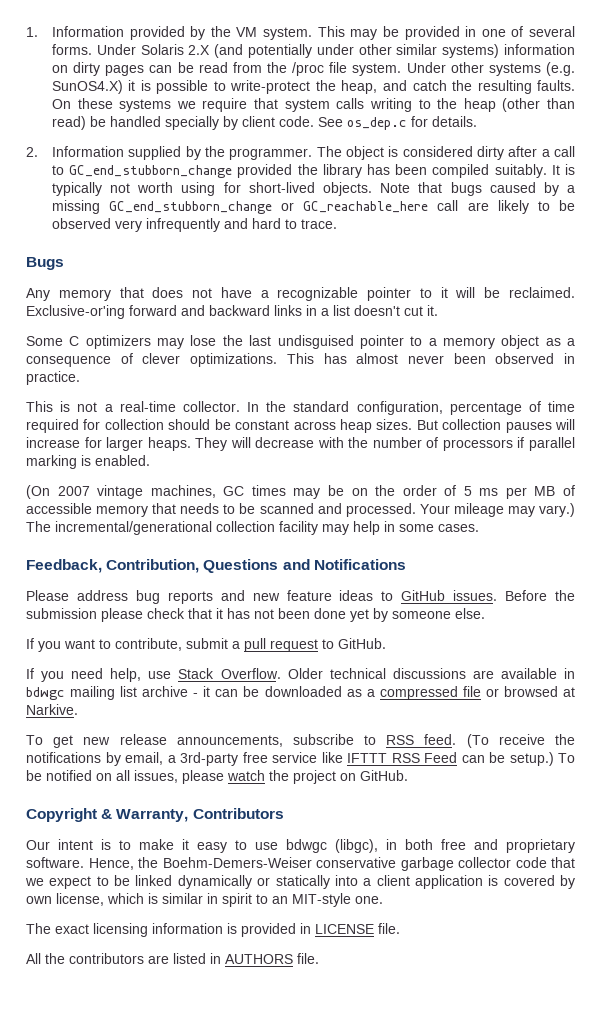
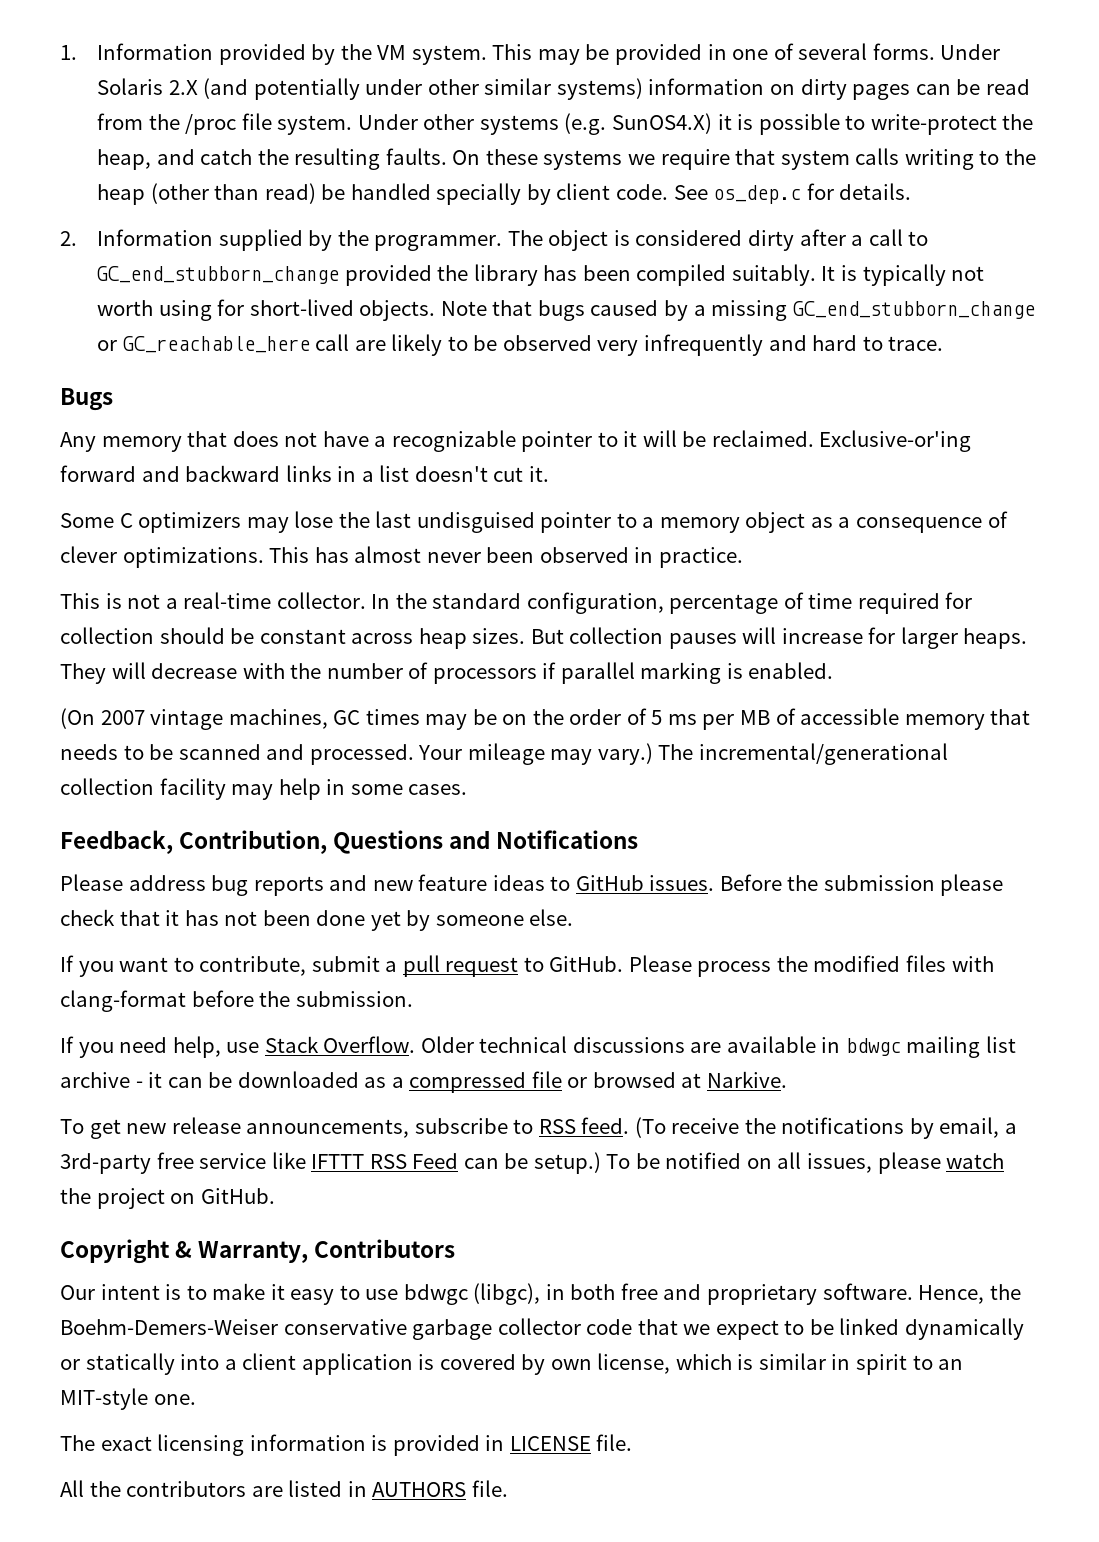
+ Please process the modified files with clang-format before the submission.

